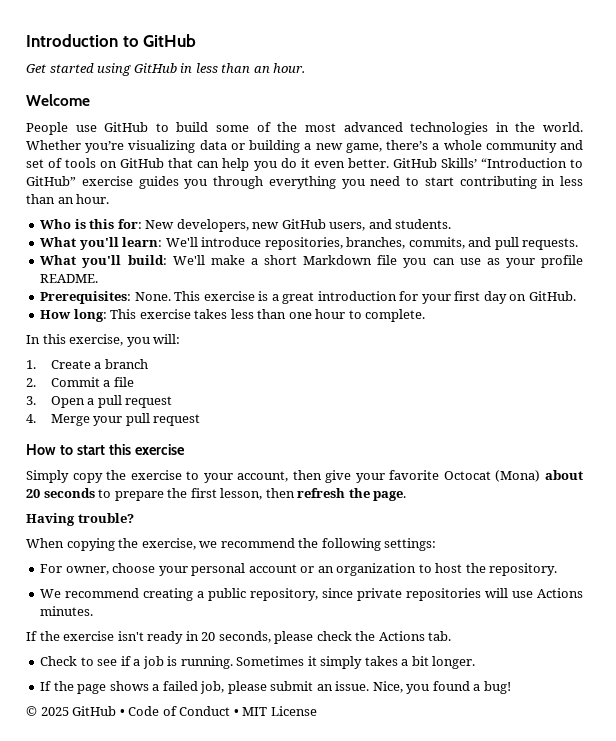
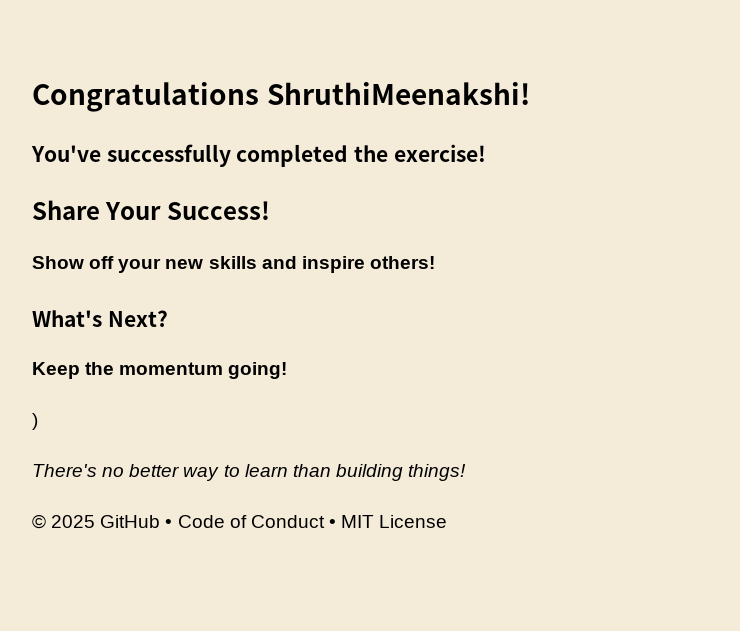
- Introduction to GitHub
- Get started using GitHub in less than an hour.
- Welcome
- People use GitHub to build some of the most advanced technologies in the world. Whether you’re visualizing data or building a new game, there’s a whole community and set of tools on GitHub that can help you do it even better. GitHub Skills’ “Introduction to GitHub” exercise guides you through everything you need to start contributing in less than an hour.
- Who is this for: New developers, new GitHub users, and students.
- What you'll learn: We'll introduce repositories, branches, commits, and pull requests.
- What you'll build: We'll make a short Markdown file you can use as your profile README.
- Prerequisites: None. This exercise is a great introduction for your first day on GitHub.
- How long: This exercise takes less than one hour to complete.
- In this exercise, you will:
- 1. Create a branch
- 2. Commit a file
- 3. Open a pull request
- 4. Merge your pull request
- How to start this exercise
- Simply copy the exercise to your account, then give your favorite Octocat (Mona) about 20 seconds to prepare the first lesson, then refresh the page.
- Having trouble?
- When copying the exercise, we recommend the following settings:
- For owner, choose your personal account or an organization to host the repository.
- We recommend creating a public repository, since private repositories will use Actions minutes.
- If the exercise isn't ready in 20 seconds, please check the Actions tab.
- Check to see if a job is running. Sometimes it simply takes a bit longer.
- If the page shows a failed job, please submit an issue. Nice, you found a bug!
+ Congratulations ShruthiMeenakshi!
+ You've successfully completed the exercise!
+ Share Your Success!
+ Show off your new skills and inspire others!
+ What's Next?
+ Keep the momentum going!
+ )
+ There's no better way to learn than building things!

